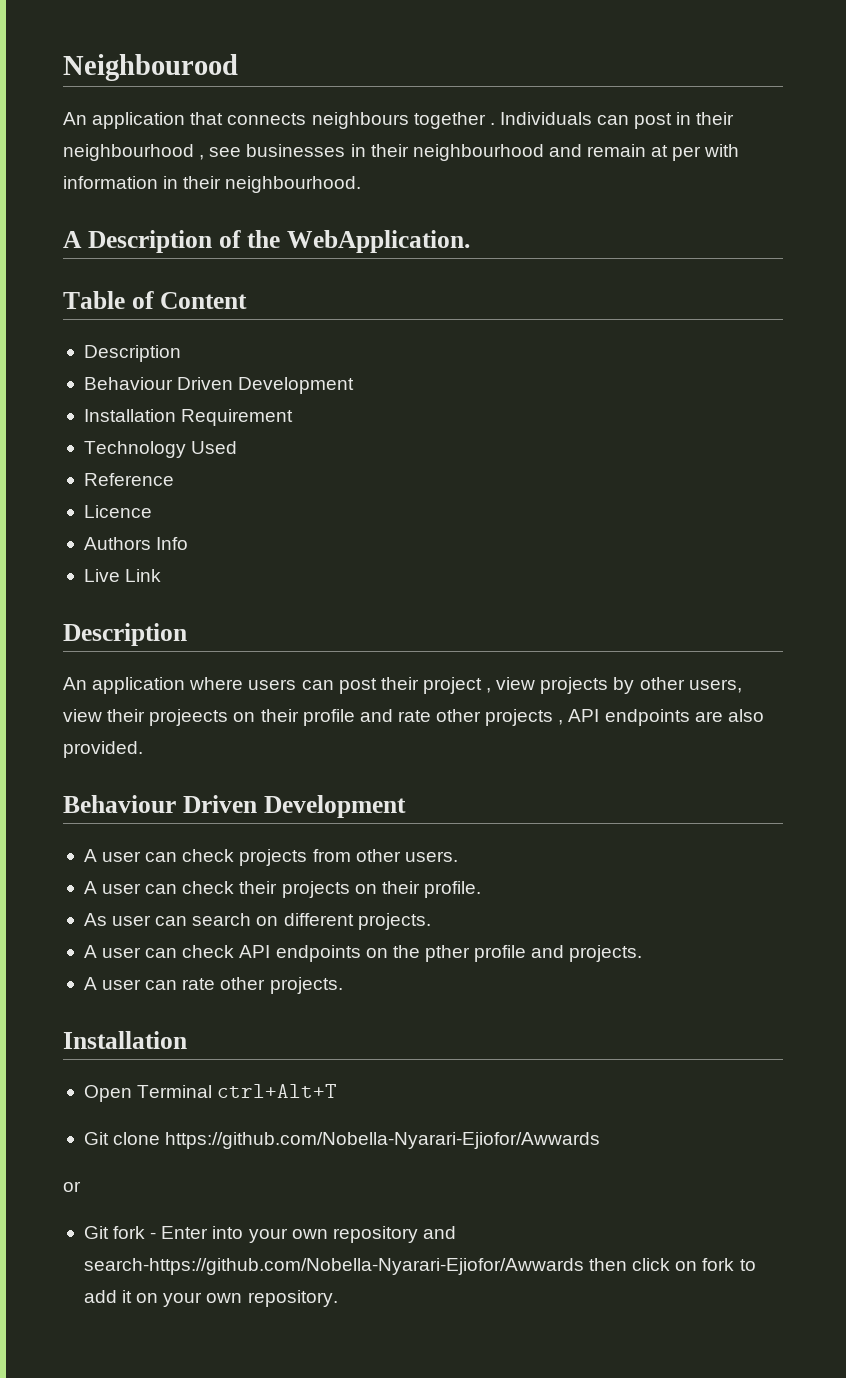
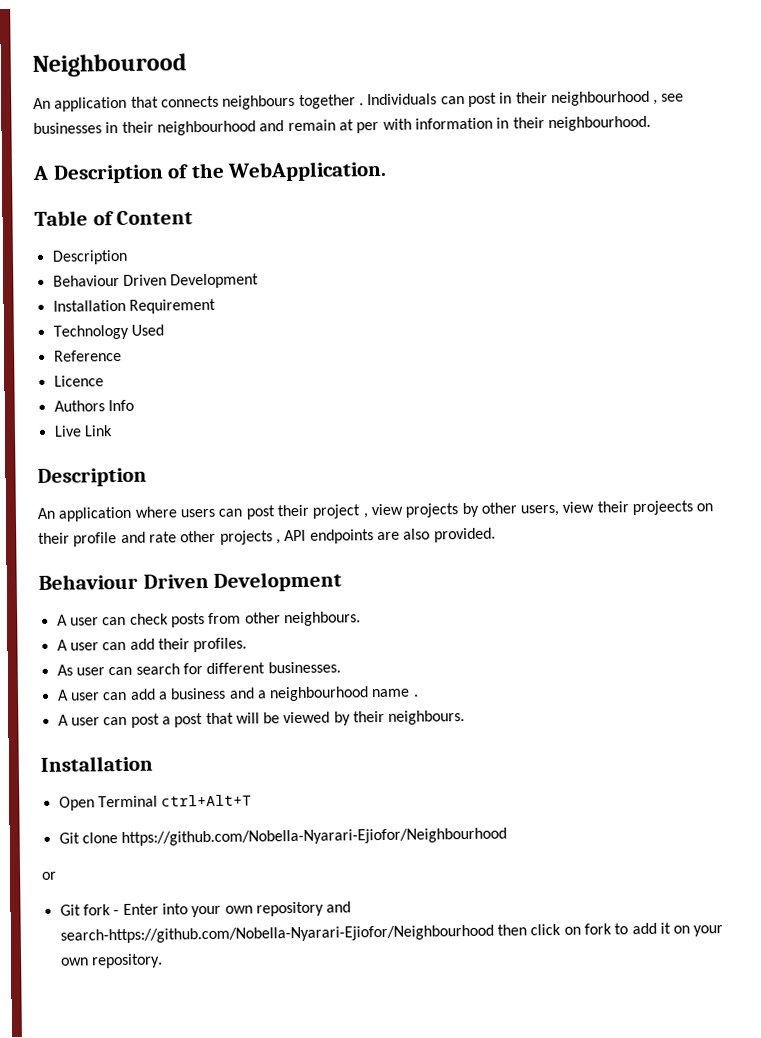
- A user can check projects from other users.
- A user can check their projects on their profile.
+ A user can check posts from other neighbours.
+ A user can add their profiles.
- As user can search on different projects.
- A user can check API endpoints on the pther profile and projects.
- A user can rate other projects.
+ As user can search for different businesses.
+ A user can add a business and a neighbourhood name .
+ A user can post a post that will be viewed by their neighbours.
- Git clone https://github.com/Nobella-Nyarari-Ejiofor/Awwards
+ Git clone https://github.com/Nobella-Nyarari-Ejiofor/Neighbourhood
- Git fork - Enter into your own repository and search-https://github.com/Nobella-Nyarari-Ejiofor/Awwards then click on fork to add it on your own repository.
+ Git fork - Enter into your own repository and search-https://github.com/Nobella-Nyarari-Ejiofor/Neighbourhood then click on fork to add it on your own repository.

